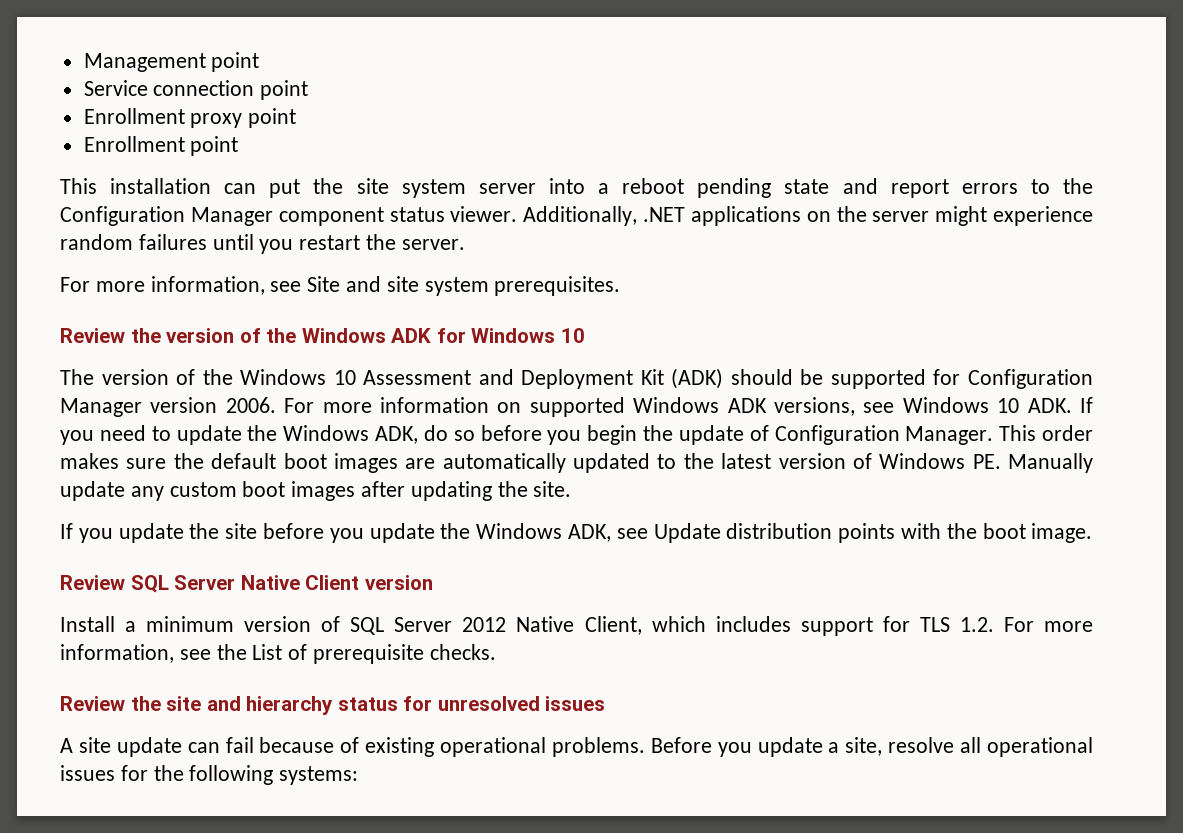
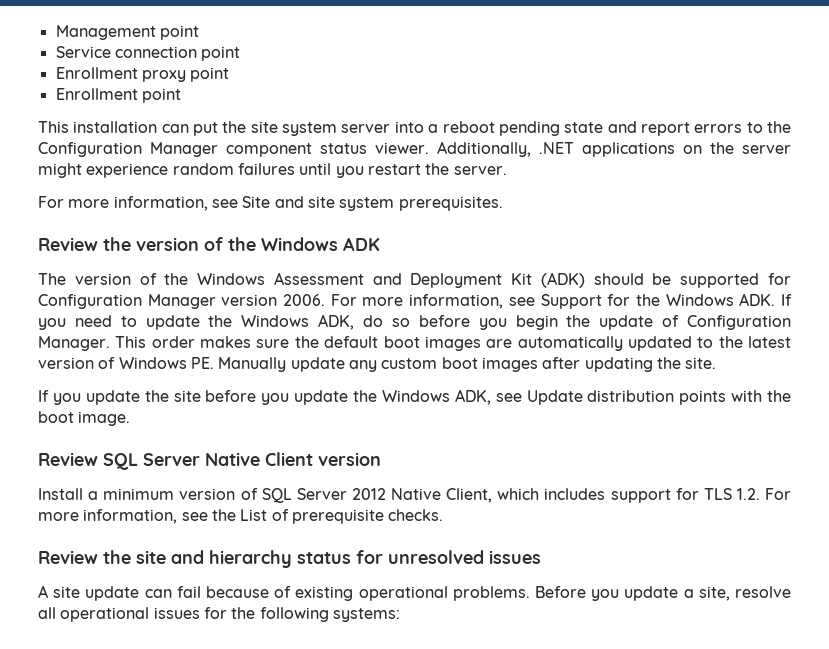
- Review the version of the Windows ADK for Windows 10
+ Review the version of the Windows ADK
- The version of the Windows 10 Assessment and Deployment Kit (ADK) should be supported for Configuration Manager version 2006.
+ The version of the Windows Assessment and Deployment Kit (ADK) should be supported for Configuration Manager version 2006.
- For more information on supported Windows ADK versions, see Windows 10 ADK. If you need to update the Windows ADK, do so before you begin the update of Configuration Manager.
+ For more information, see Support for the Windows ADK. If you need to update the Windows ADK, do so before you begin the update of Configuration Manager.

